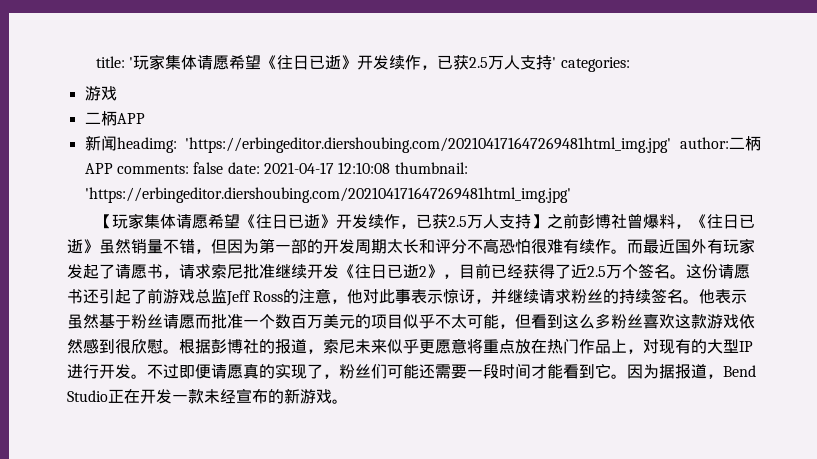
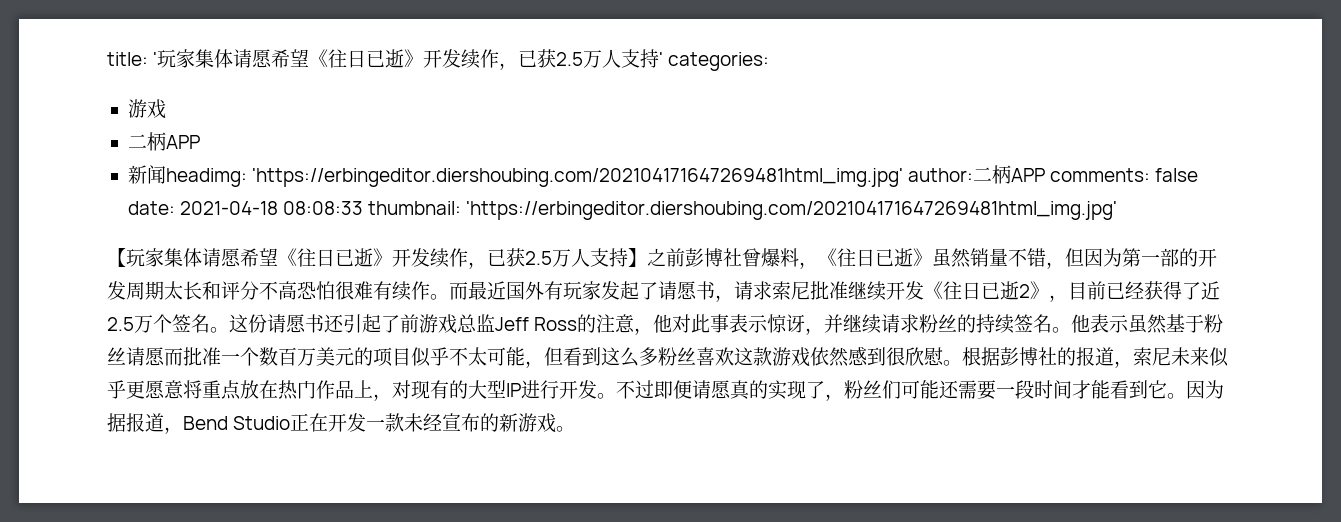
- 新闻headimg: 'https://erbingeditor.diershoubing.com/202104171647269481html_img.jpg' author:二柄APP comments: false date: 2021-04-17 12:10:08 thumbnail: 'https://erbingeditor.diershoubing.com/202104171647269481html_img.jpg'
+ 新闻headimg: 'https://erbingeditor.diershoubing.com/202104171647269481html_img.jpg' author:二柄APP comments: false date: 2021-04-18 08:08:33 thumbnail: 'https://erbingeditor.diershoubing.com/202104171647269481html_img.jpg'

